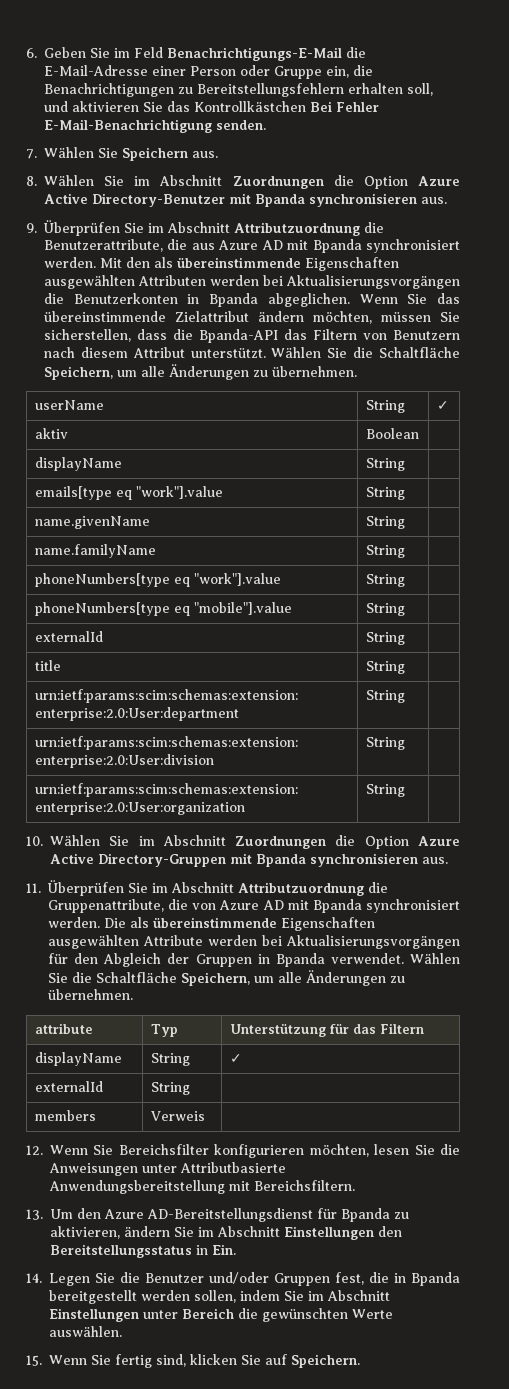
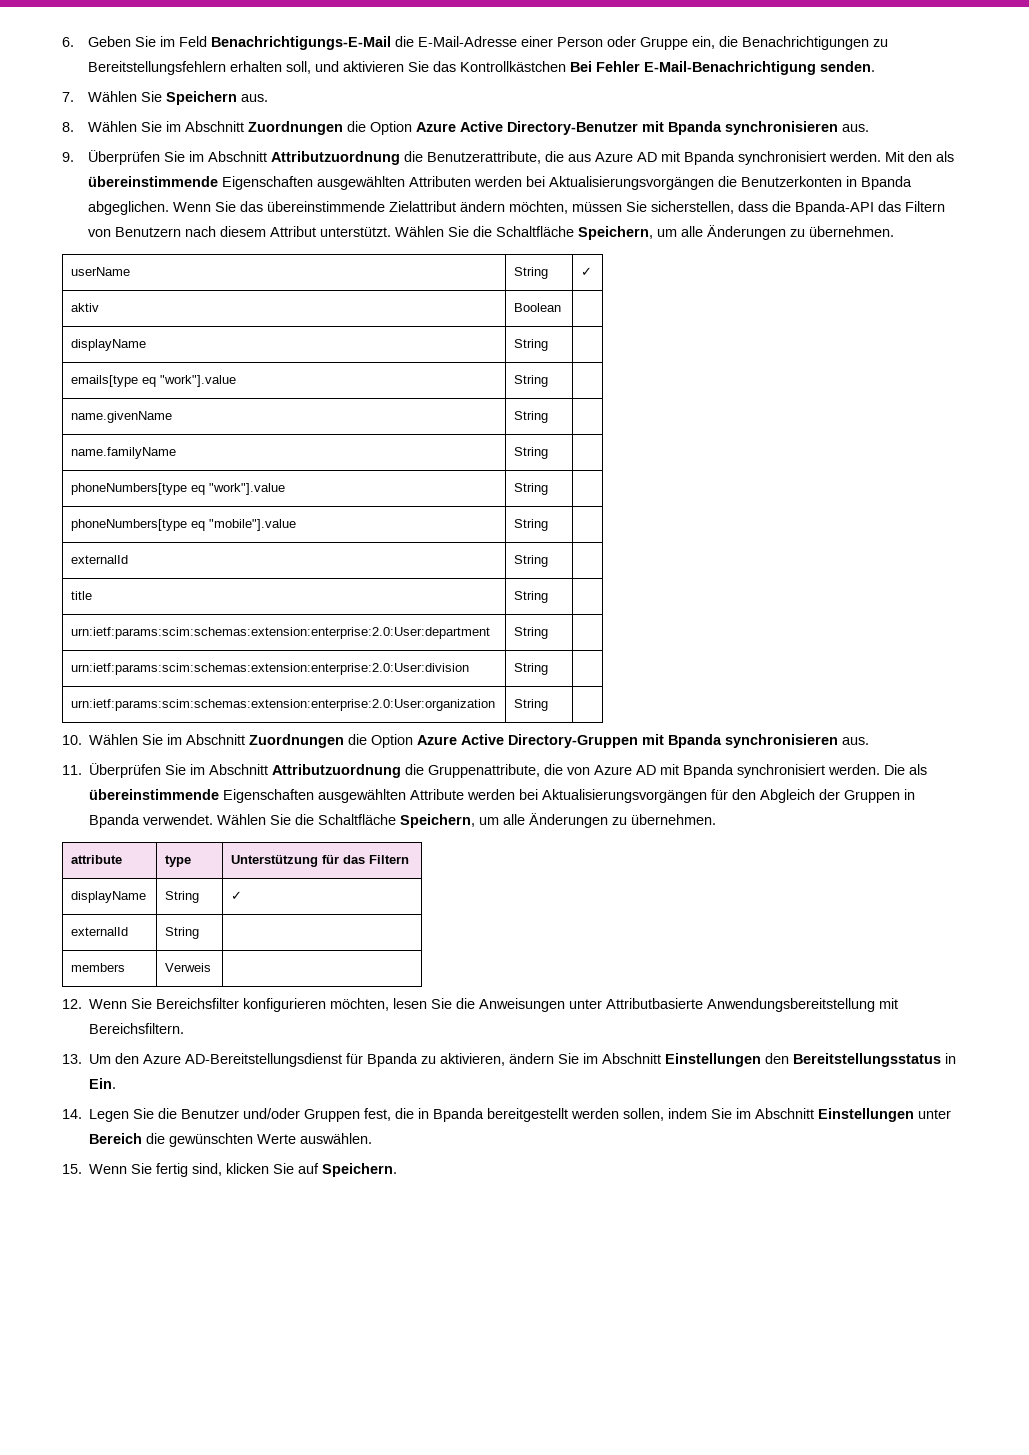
- attribute | Typ | Unterstützung für das Filtern
+ attribute | type | Unterstützung für das Filtern

